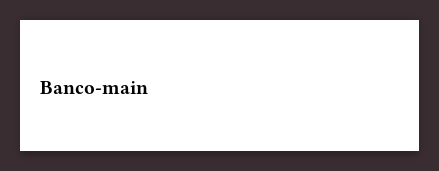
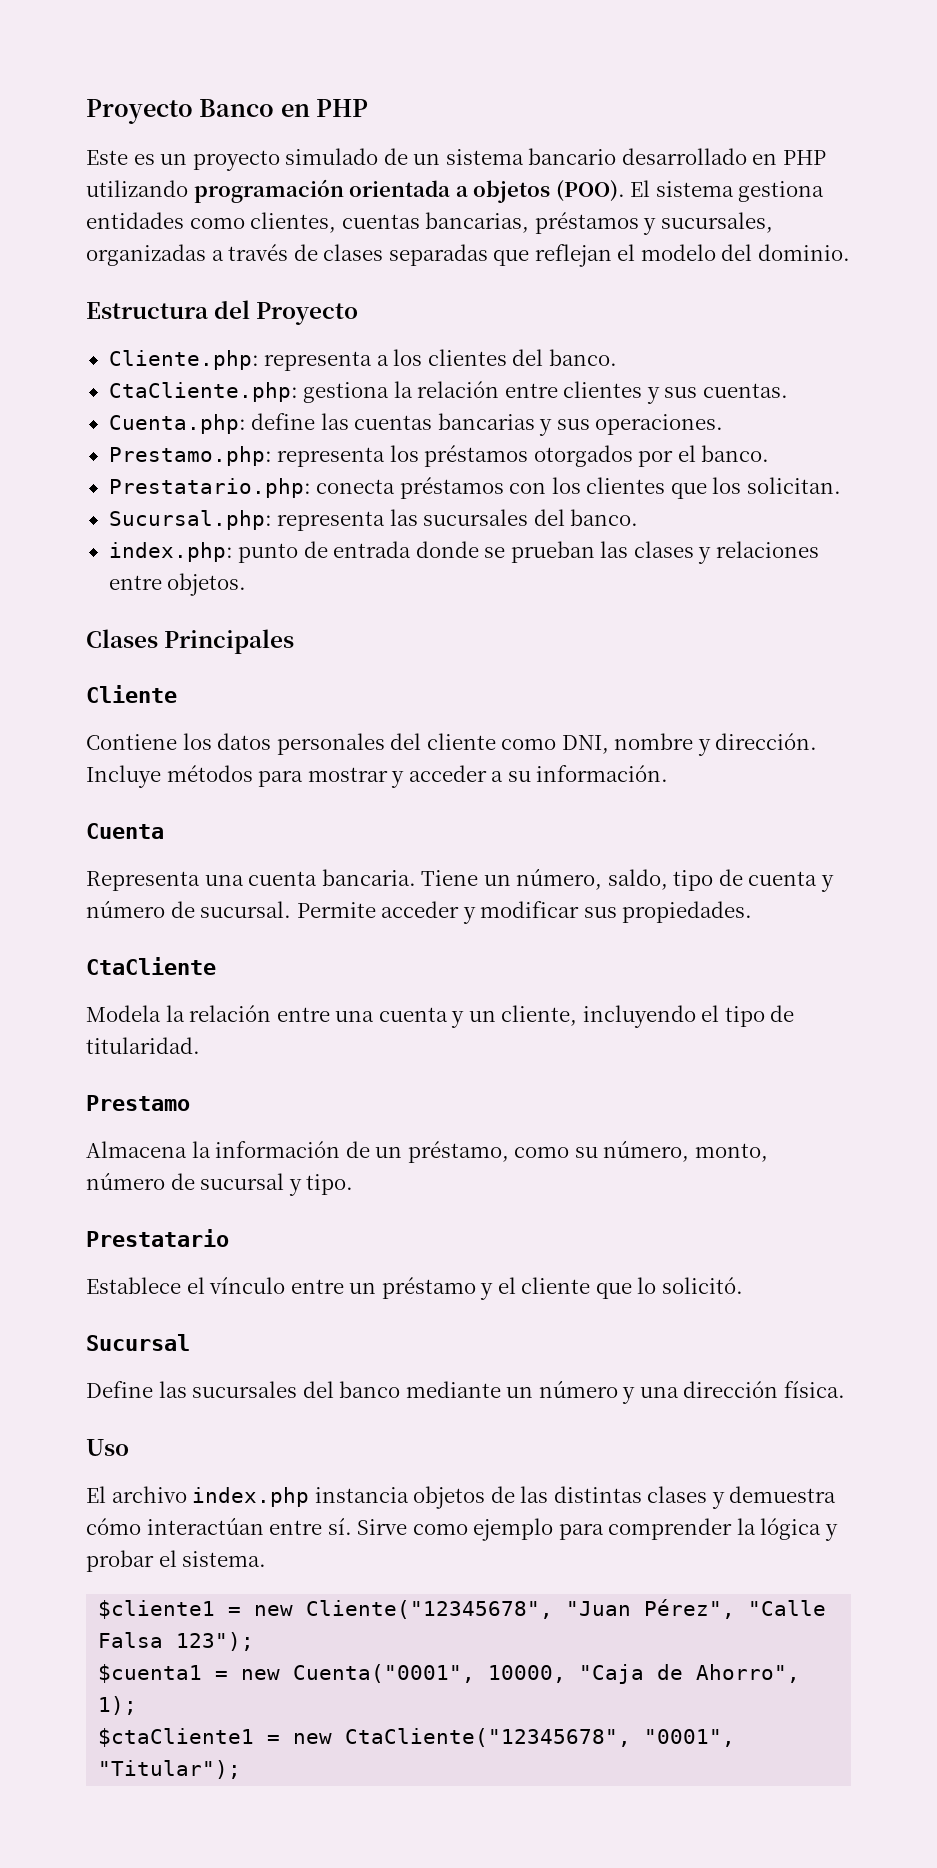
- Banco-main
+ Proyecto Banco en PHP
+ Este es un proyecto simulado de un sistema bancario desarrollado en PHP utilizando programación orientada a objetos (POO). El sistema gestiona entidades como clientes, cuentas bancarias, préstamos y sucursales, organizadas a través de clases separadas que reflejan el modelo del dominio.
+ Estructura del Proyecto
+ Cliente.php: representa a los clientes del banco.
+ CtaCliente.php: gestiona la relación entre clientes y sus cuentas.
+ Cuenta.php: define las cuentas bancarias y sus operaciones.
+ Prestamo.php: representa los préstamos otorgados por el banco.
+ Prestatario.php: conecta préstamos con los clientes que los solicitan.
+ Sucursal.php: representa las sucursales del banco.
+ index.php: punto de entrada donde se prueban las clases y relaciones entre objetos.
+ Clases Principales
+ Cliente
+ Contiene los datos personales del cliente como DNI, nombre y dirección. Incluye métodos para mostrar y acceder a su información.
+ Cuenta
+ Representa una cuenta bancaria. Tiene un número, saldo, tipo de cuenta y número de sucursal. Permite acceder y modificar sus propiedades.
+ CtaCliente
+ Modela la relación entre una cuenta y un cliente, incluyendo el tipo de titularidad.
+ Prestamo
+ Almacena la información de un préstamo, como su número, monto, número de sucursal y tipo.
+ Prestatario
+ Establece el vínculo entre un préstamo y el cliente que lo solicitó.
+ Sucursal
+ Define las sucursales del banco mediante un número y una dirección física.
+ Uso
+ El archivo index.php instancia objetos de las distintas clases y demuestra cómo interactúan entre sí. Sirve como ejemplo para comprender la lógica y probar el sistema.
+ $cliente1 = new Cliente("12345678", "Juan Pérez", "Calle Falsa 123");
+ $cuenta1 = new Cuenta("0001", 10000, "Caja de Ahorro", 1);
+ $ctaCliente1 = new CtaCliente("12345678", "0001", "Titular");

